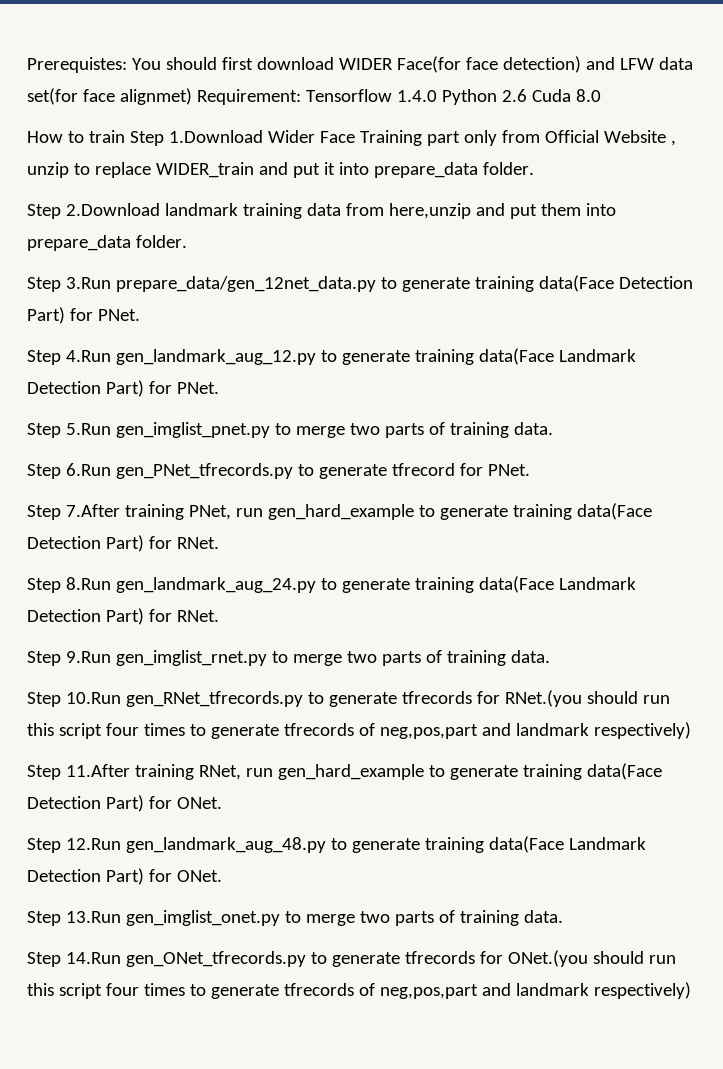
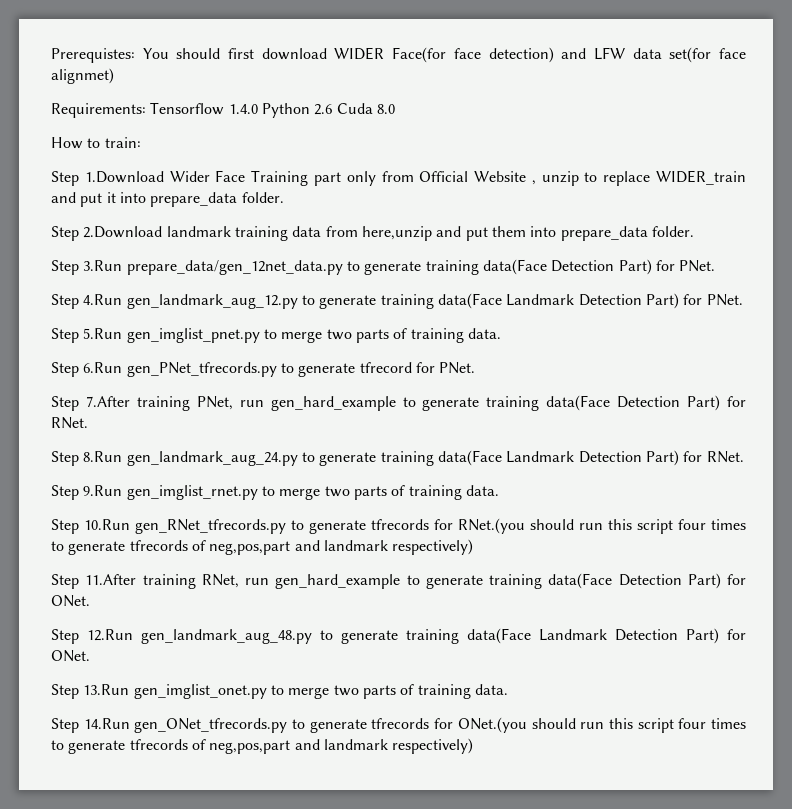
- Prerequistes: You should first download WIDER Face(for face detection) and LFW data set(for face alignmet) Requirement: Tensorflow 1.4.0 Python 2.6 Cuda 8.0
+ Prerequistes: You should first download WIDER Face(for face detection) and LFW data set(for face alignmet)
+ Requirements: Tensorflow 1.4.0 Python 2.6 Cuda 8.0
- How to train Step 1.Download Wider Face Training part only from Official Website , unzip to replace WIDER_train and put it into prepare_data folder.
+ How to train:
+ Step 1.Download Wider Face Training part only from Official Website , unzip to replace WIDER_train and put it into prepare_data folder.

